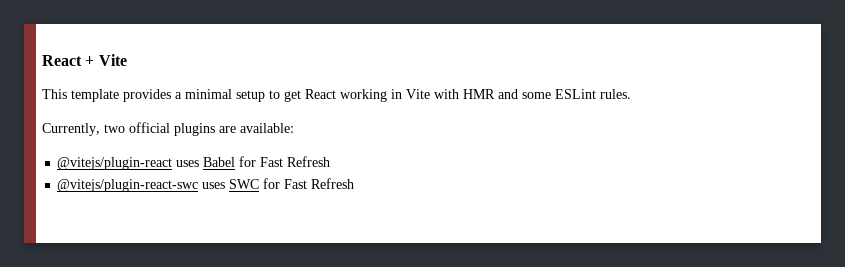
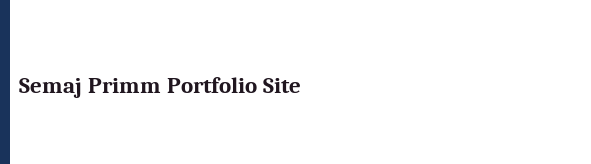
- React + Vite
- This template provides a minimal setup to get React working in Vite with HMR and some ESLint rules.
- Currently, two official plugins are available:
- @vitejs/plugin-react uses Babel for Fast Refresh
- @vitejs/plugin-react-swc uses SWC for Fast Refresh
+ Semaj Primm Portfolio Site

